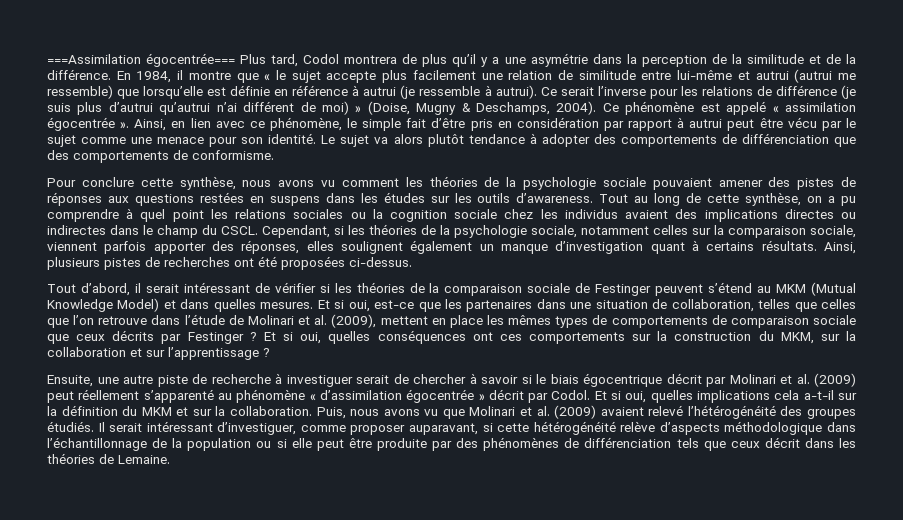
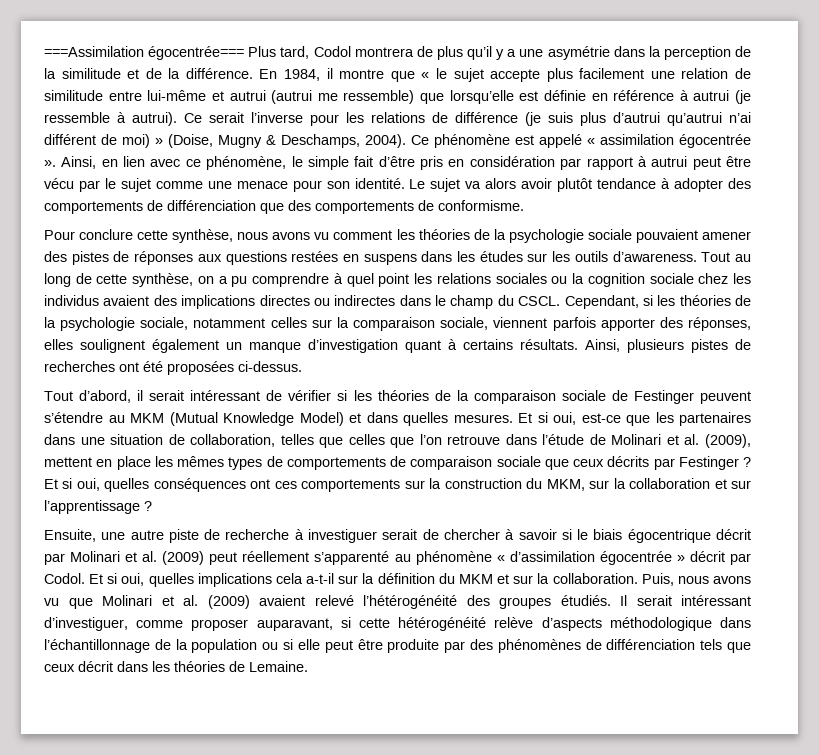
- Le sujet va alors plutôt tendance à adopter des comportements de différenciation que des comportements de conformisme.
+ Le sujet va alors avoir plutôt tendance à adopter des comportements de différenciation que des comportements de conformisme.
- Tout d’abord, il serait intéressant de vérifier si les théories de la comparaison sociale de Festinger peuvent s’étend au MKM (Mutual Knowledge Model) et dans quelles mesures.
+ Tout d’abord, il serait intéressant de vérifier si les théories de la comparaison sociale de Festinger peuvent s’étendre au MKM (Mutual Knowledge Model) et dans quelles mesures.

